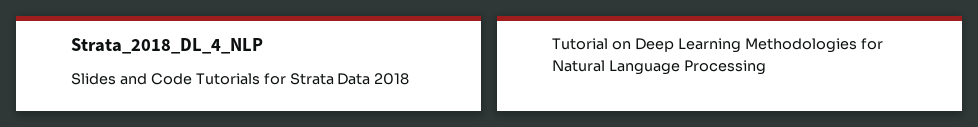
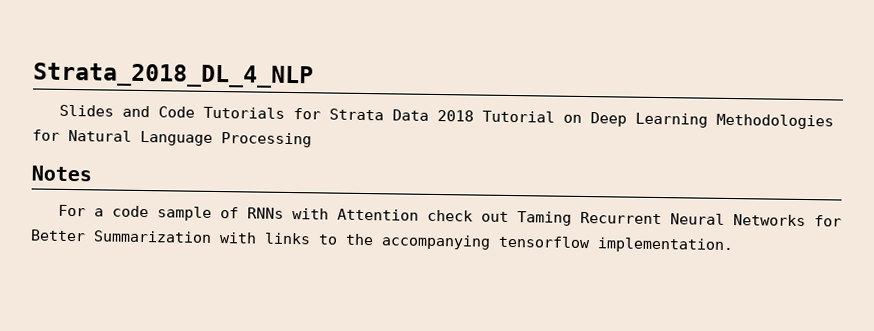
+ Notes
+ For a code sample of RNNs with Attention check out Taming Recurrent Neural Networks for Better Summarization with links to the accompanying tensorflow implementation.

